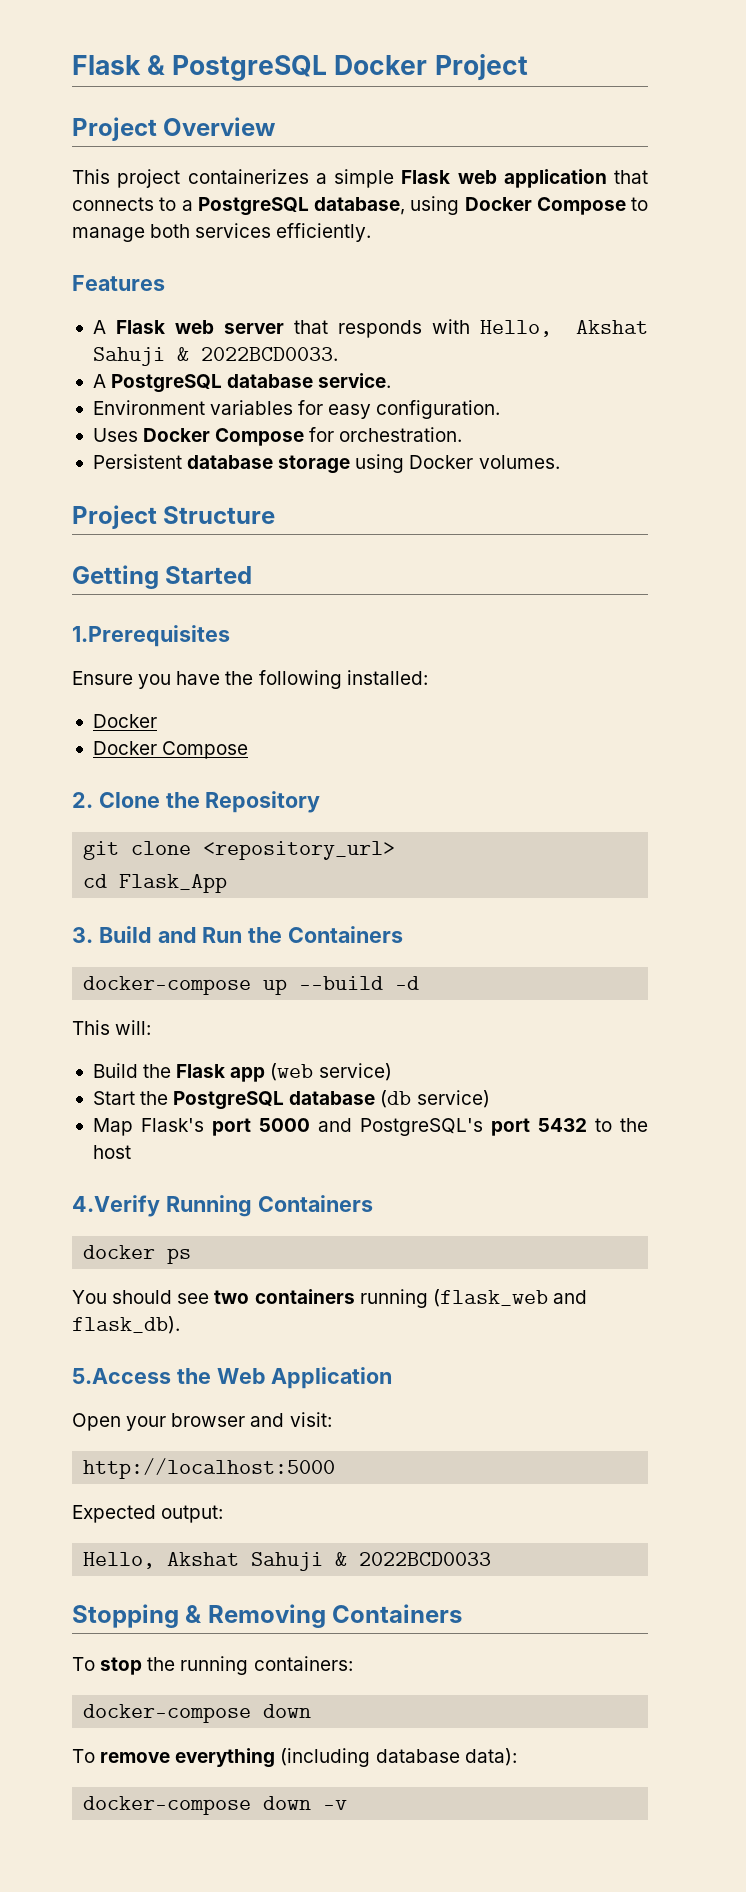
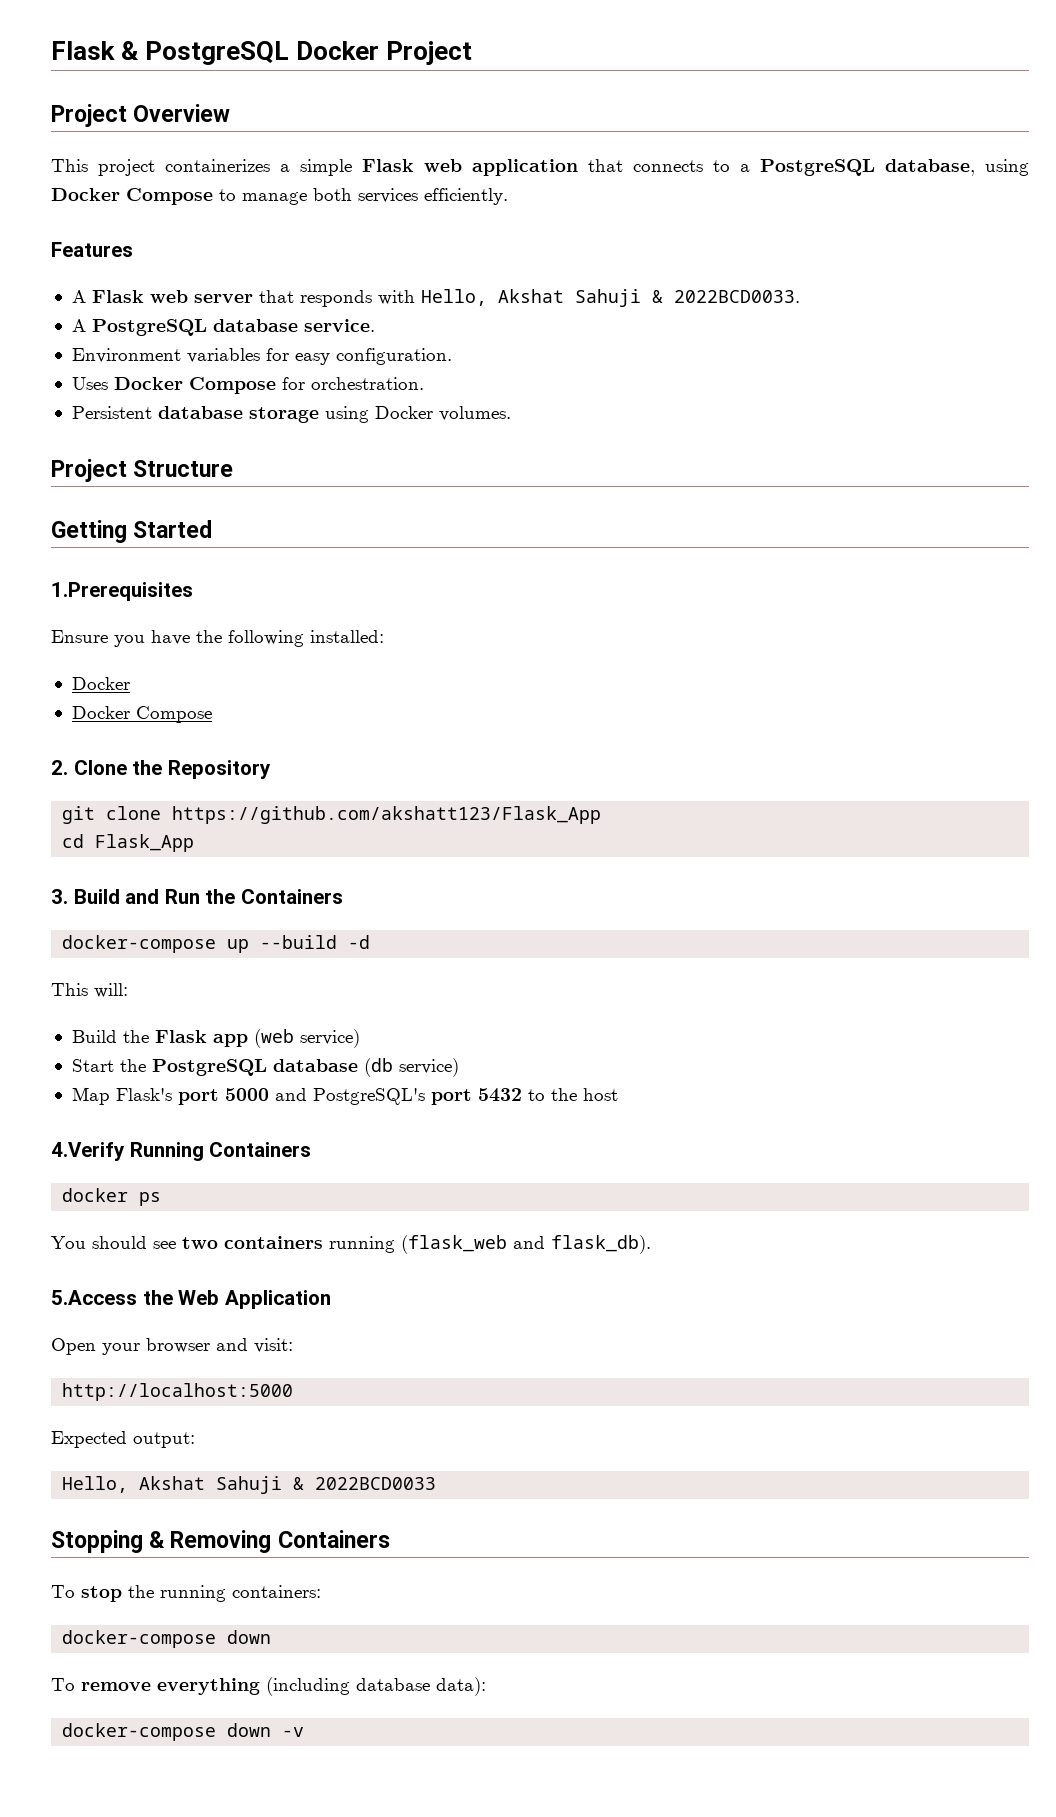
- git clone <repository_url>
+ git clone https://github.com/akshatt123/Flask_App

